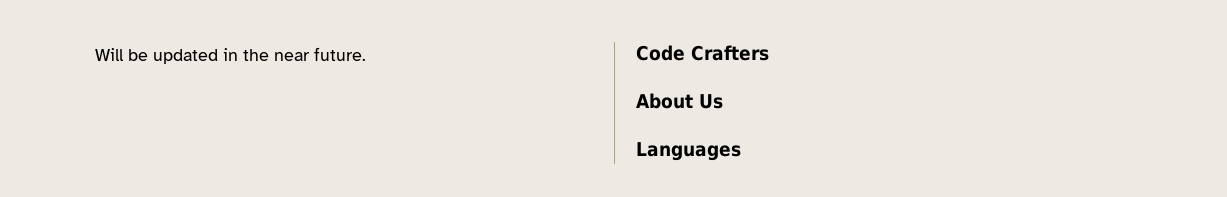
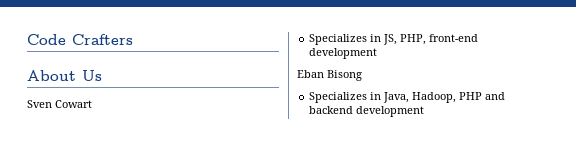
- Will be updated in the near future.
  Code Crafters
  About Us
- Languages
+ Sven Cowart
+ Specializes in JS, PHP, front-end development
+ Eban Bisong
+ Specializes in Java, Hadoop, PHP and backend development

